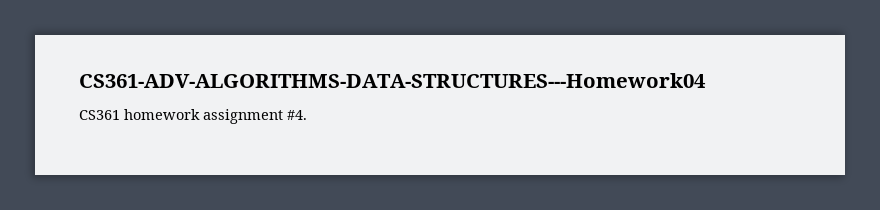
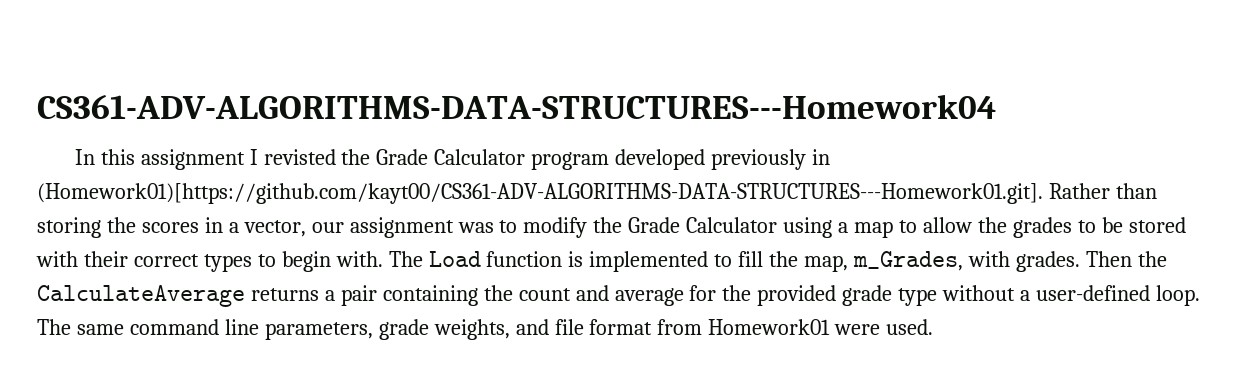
- CS361 homework assignment #4.
+ In this assignment I revisted the Grade Calculator program developed previously in (Homework01)[https://github.com/kayt00/CS361-ADV-ALGORITHMS-DATA-STRUCTURES---Homework01.git]. Rather than storing the scores in a vector, our assignment was to modify the Grade Calculator using a map to allow the grades to be stored with their correct types to begin with. The Load function is implemented to fill the map, m_Grades, with grades. Then the CalculateAverage returns a pair containing the count and average for the provided grade type without a user-defined loop. The same command line parameters, grade weights, and file format from Homework01 were used.

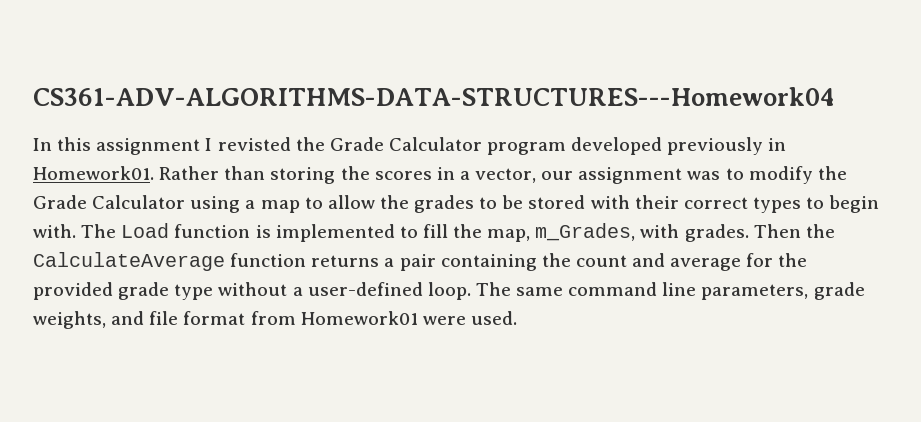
- In this assignment I revisted the Grade Calculator program developed previously in (Homework01)[https://github.com/kayt00/CS361-ADV-ALGORITHMS-DATA-STRUCTURES---Homework01.git]. Rather than storing the scores in a vector, our assignment was to modify the Grade Calculator using a map to allow the grades to be stored with their correct types to begin with.
+ In this assignment I revisted the Grade Calculator program developed previously in Homework01. Rather than storing the scores in a vector, our assignment was to modify the Grade Calculator using a map to allow the grades to be stored with their correct types to begin with.
- Then the CalculateAverage returns a pair containing the count and average for the provided grade type without a user-defined loop.
+ Then the CalculateAverage function returns a pair containing the count and average for the provided grade type without a user-defined loop.

